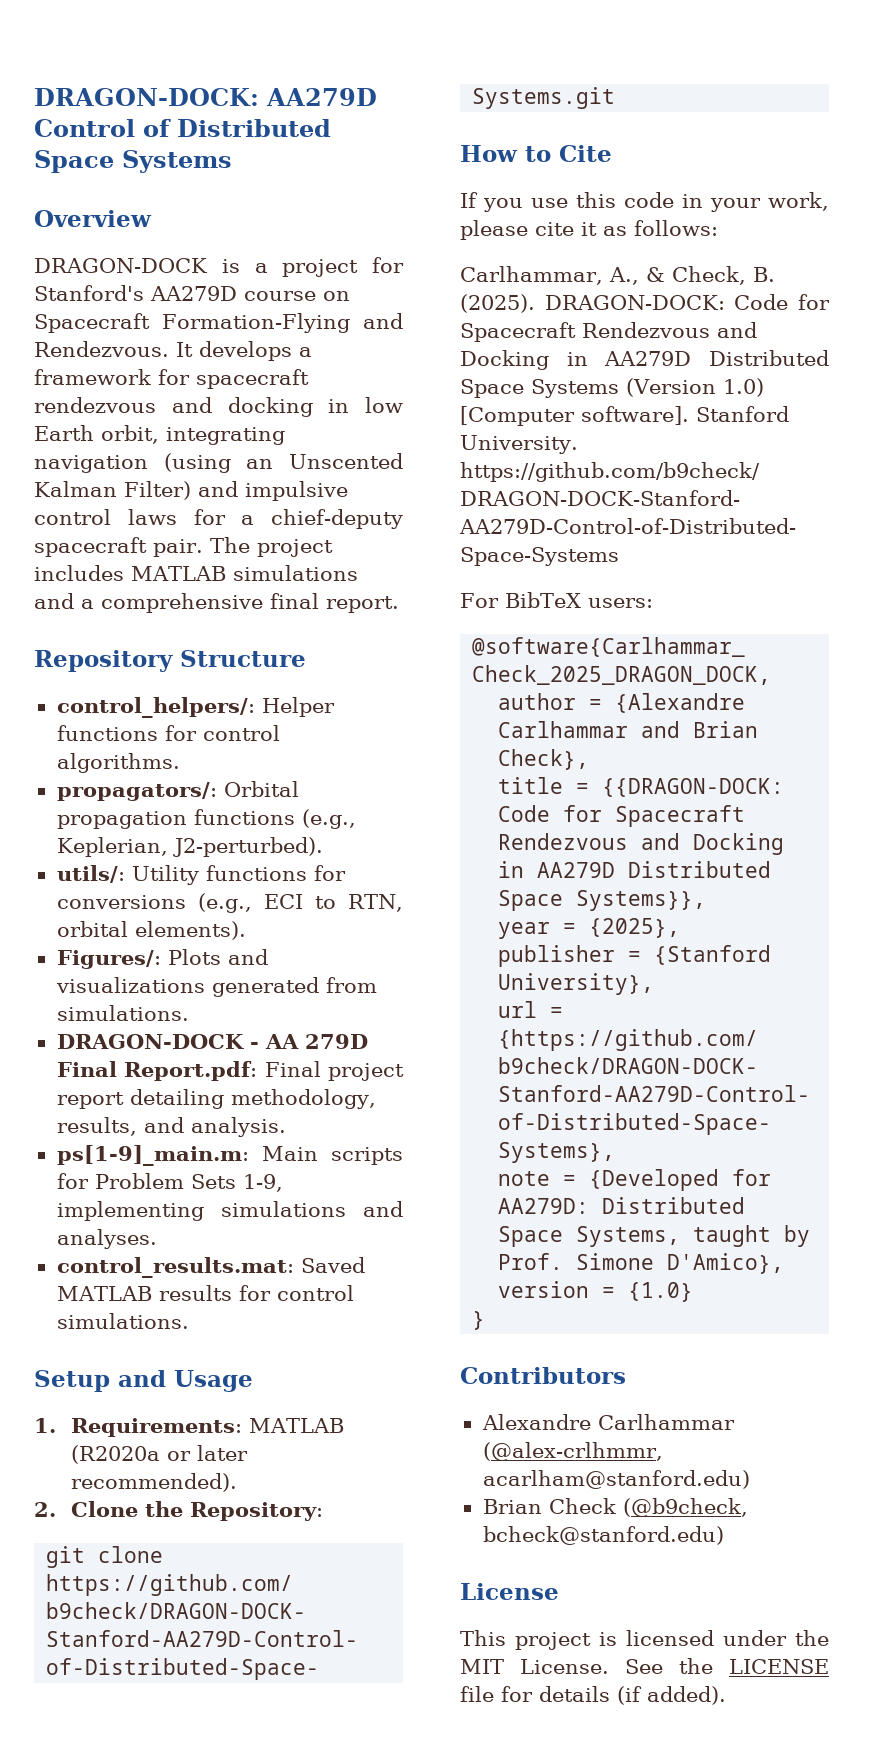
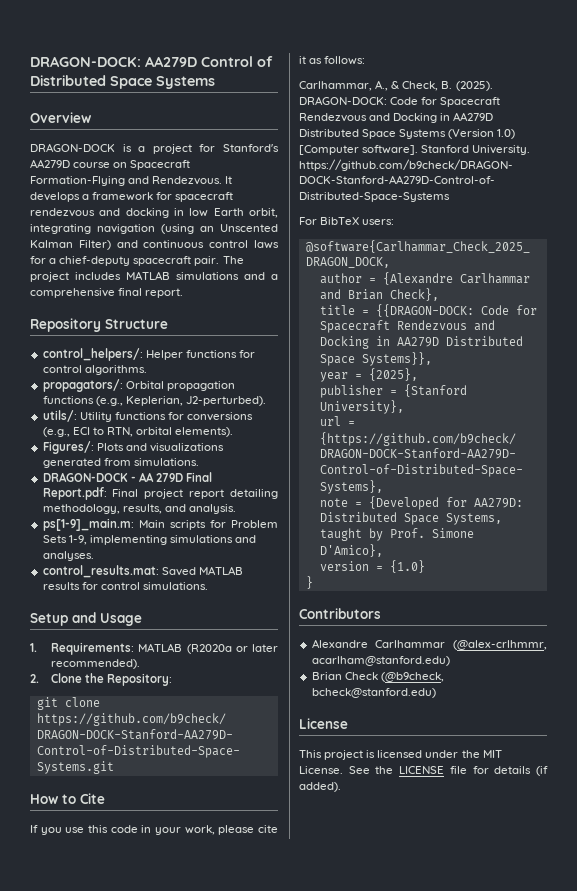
- It develops a framework for spacecraft rendezvous and docking in low Earth orbit, integrating navigation (using an Unscented Kalman Filter) and impulsive control laws for a chief-deputy spacecraft pair.
+ It develops a framework for spacecraft rendezvous and docking in low Earth orbit, integrating navigation (using an Unscented Kalman Filter) and continuous control laws for a chief-deputy spacecraft pair.

